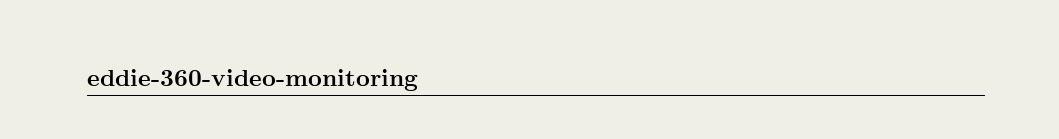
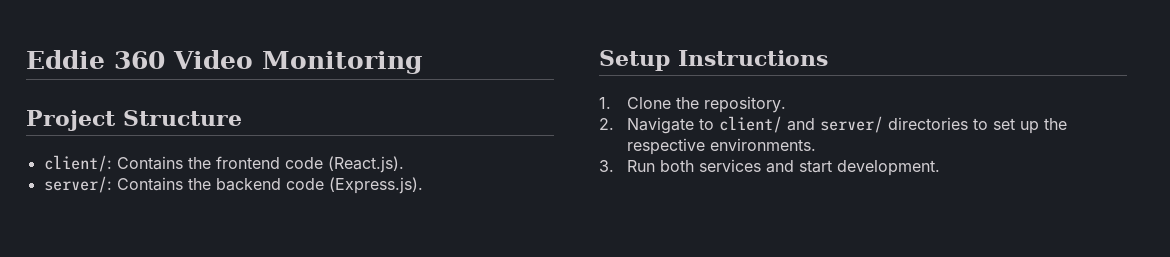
- eddie-360-video-monitoring
+ Eddie 360 Video Monitoring
+ Project Structure
+ client/: Contains the frontend code (React.js).
+ server/: Contains the backend code (Express.js).
+ Setup Instructions
+ 1. Clone the repository.
+ 2. Navigate to client/ and server/ directories to set up the respective environments.
+ 3. Run both services and start development.

